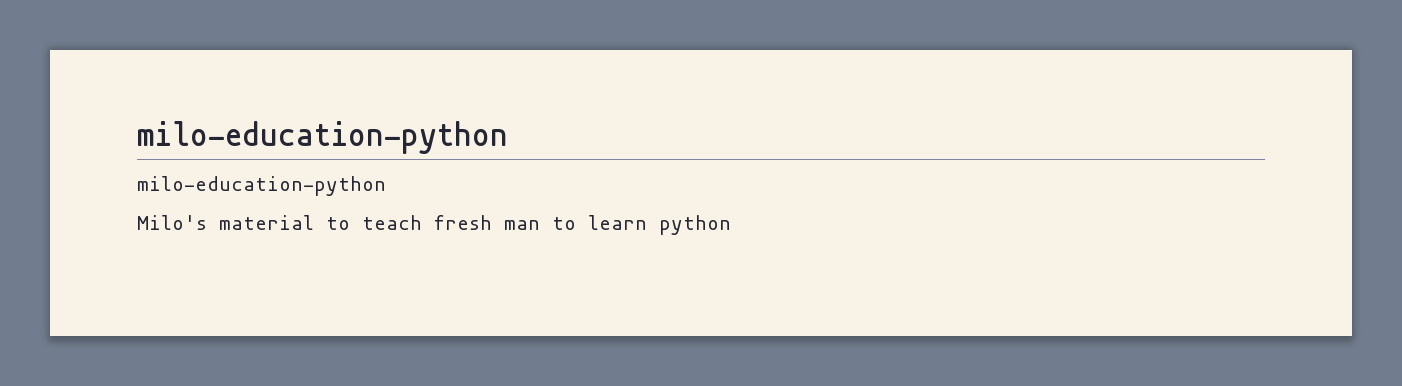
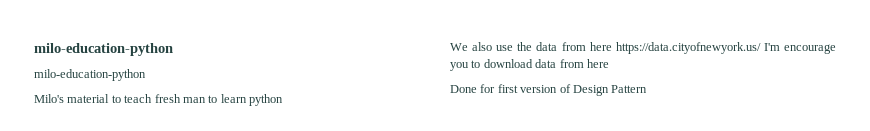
+ We also use the data from here https://data.cityofnewyork.us/ I'm encourage you to download data from here
+ Done for first version of Design Pattern

